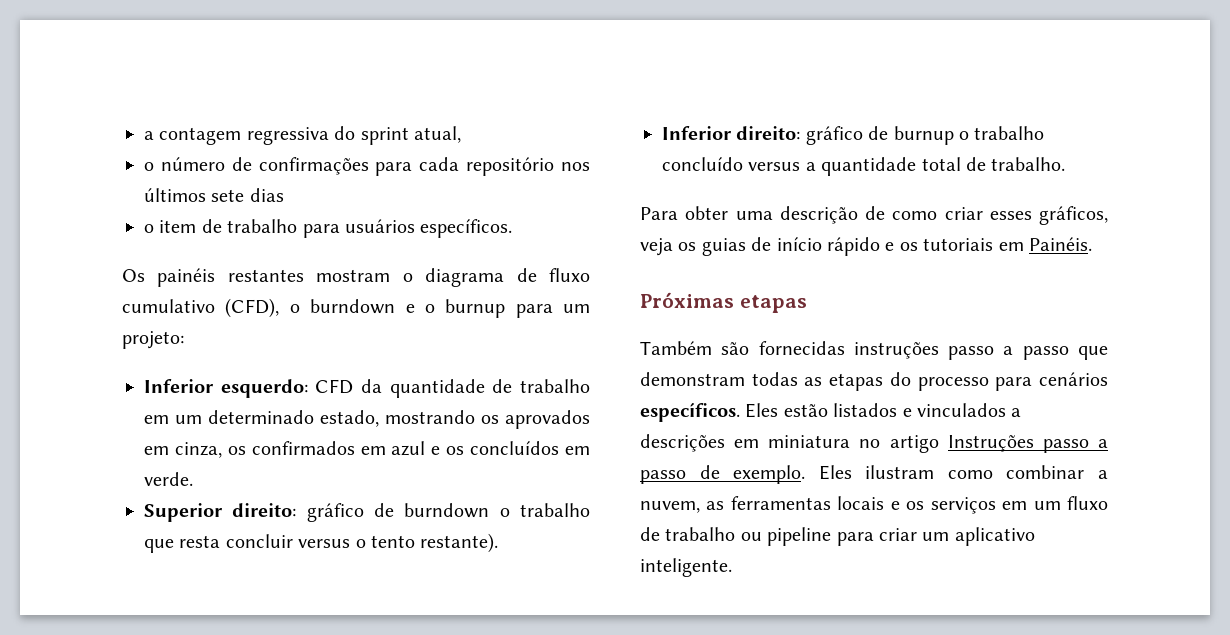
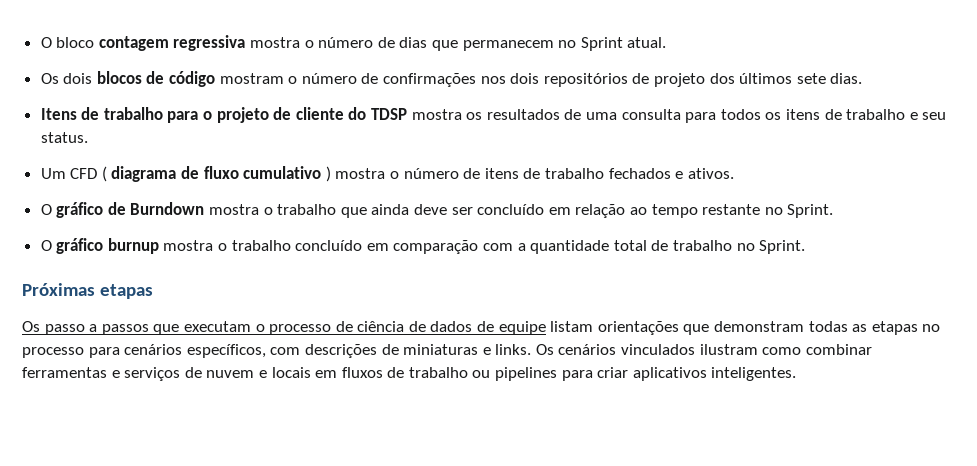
- a contagem regressiva do sprint atual,
- o número de confirmações para cada repositório nos últimos sete dias
- o item de trabalho para usuários específicos.
- Os painéis restantes mostram o diagrama de fluxo cumulativo (CFD), o burndown e o burnup para um projeto:
- Inferior esquerdo: CFD da quantidade de trabalho em um determinado estado, mostrando os aprovados em cinza, os confirmados em azul e os concluídos em verde.
- Superior direito: gráfico de burndown o trabalho que resta concluir versus o tento restante).
- Inferior direito: gráfico de burnup o trabalho concluído versus a quantidade total de trabalho.
- Para obter uma descrição de como criar esses gráficos, veja os guias de início rápido e os tutoriais em Painéis.
+ O bloco contagem regressiva mostra o número de dias que permanecem no Sprint atual.
+ Os dois blocos de código mostram o número de confirmações nos dois repositórios de projeto dos últimos sete dias.
+ Itens de trabalho para o projeto de cliente do TDSP mostra os resultados de uma consulta para todos os itens de trabalho e seu status.
+ Um CFD ( diagrama de fluxo cumulativo ) mostra o número de itens de trabalho fechados e ativos.
+ O gráfico de Burndown mostra o trabalho que ainda deve ser concluído em relação ao tempo restante no Sprint.
+ O gráfico burnup mostra o trabalho concluído em comparação com a quantidade total de trabalho no Sprint.
  Próximas etapas
- Também são fornecidas instruções passo a passo que demonstram todas as etapas do processo para cenários específicos. Eles estão listados e vinculados a descrições em miniatura no artigo Instruções passo a passo de exemplo. Eles ilustram como combinar a nuvem, as ferramentas locais e os serviços em um fluxo de trabalho ou pipeline para criar um aplicativo inteligente.
+ Os passo a passos que executam o processo de ciência de dados de equipe listam orientações que demonstram todas as etapas no processo para cenários específicos, com descrições de miniaturas e links. Os cenários vinculados ilustram como combinar ferramentas e serviços de nuvem e locais em fluxos de trabalho ou pipelines para criar aplicativos inteligentes.

